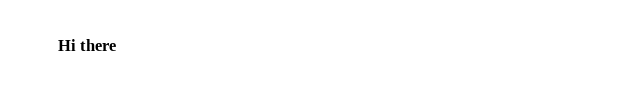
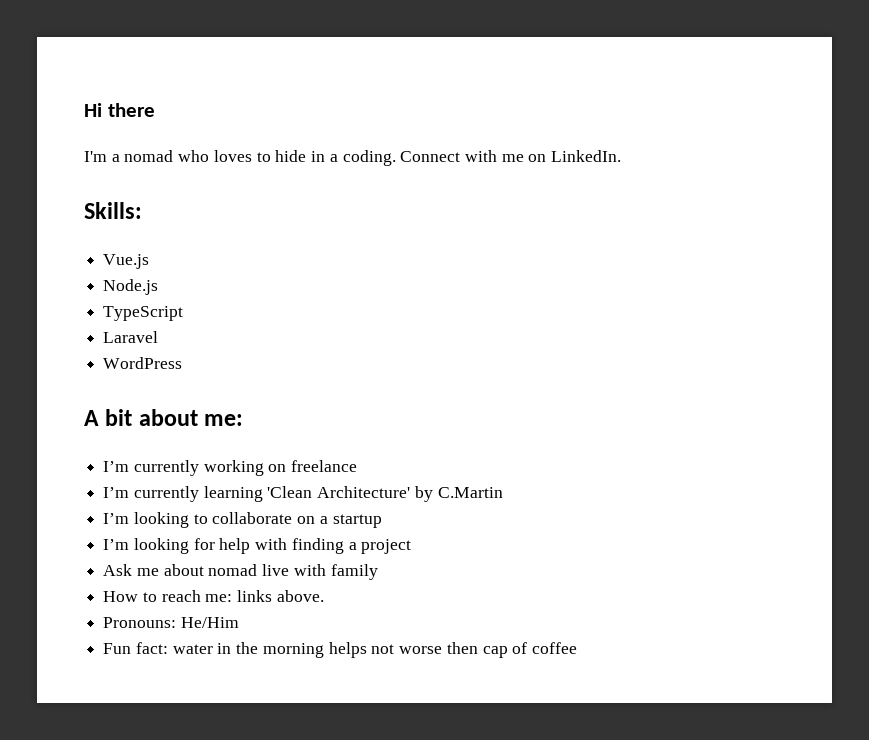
+ I'm a nomad who loves to hide in a coding. Connect with me on LinkedIn.
+ Skills:
+ Vue.js
+ Node.js
+ TypeScript
+ Laravel
+ WordPress
+ A bit about me:
+ I’m currently working on freelance
+ I’m currently learning 'Clean Architecture' by C.Martin
+ I’m looking to collaborate on a startup
+ I’m looking for help with finding a project
+ Ask me about nomad live with family
+ How to reach me: links above.
+ Pronouns: He/Him
+ Fun fact: water in the morning helps not worse then cap of coffee

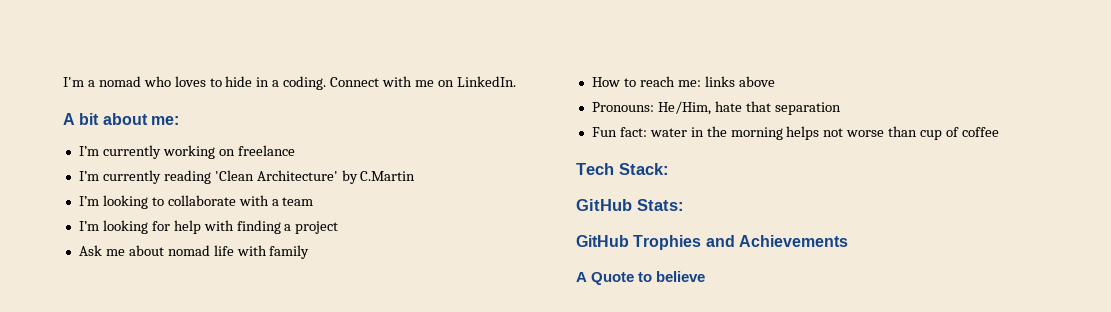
- Hi there
- Skills:
- Vue.js
- Node.js
- TypeScript
- Laravel
- WordPress
- I’m currently learning 'Clean Architecture' by C.Martin
+ I’m currently reading 'Clean Architecture' by C.Martin
- I’m looking to collaborate on a startup
+ I’m looking to collaborate with a team
- Ask me about nomad live with family
+ Ask me about nomad life with family
- How to reach me: links above.
+ How to reach me: links above
- Pronouns: He/Him
+ Pronouns: He/Him, hate that separation
- Fun fact: water in the morning helps not worse then cap of coffee
+ Fun fact: water in the morning helps not worse than cup of coffee
+ Tech Stack:
+ GitHub Stats:
+ GitHub Trophies and Achievements
+ A Quote to believe

